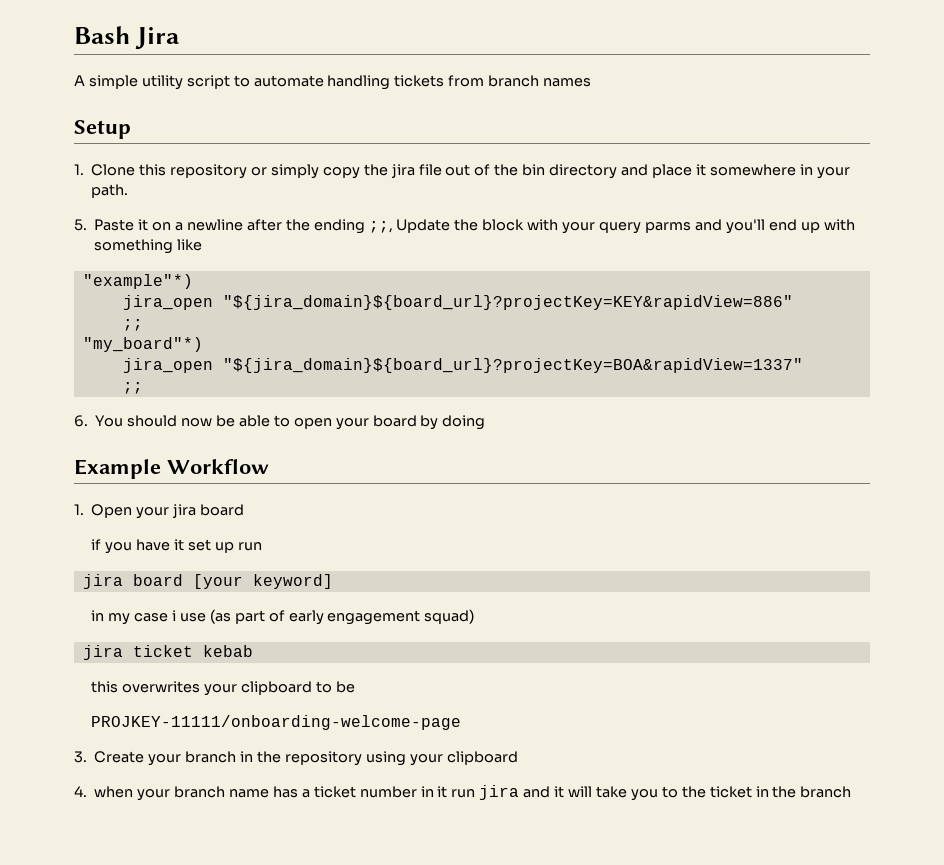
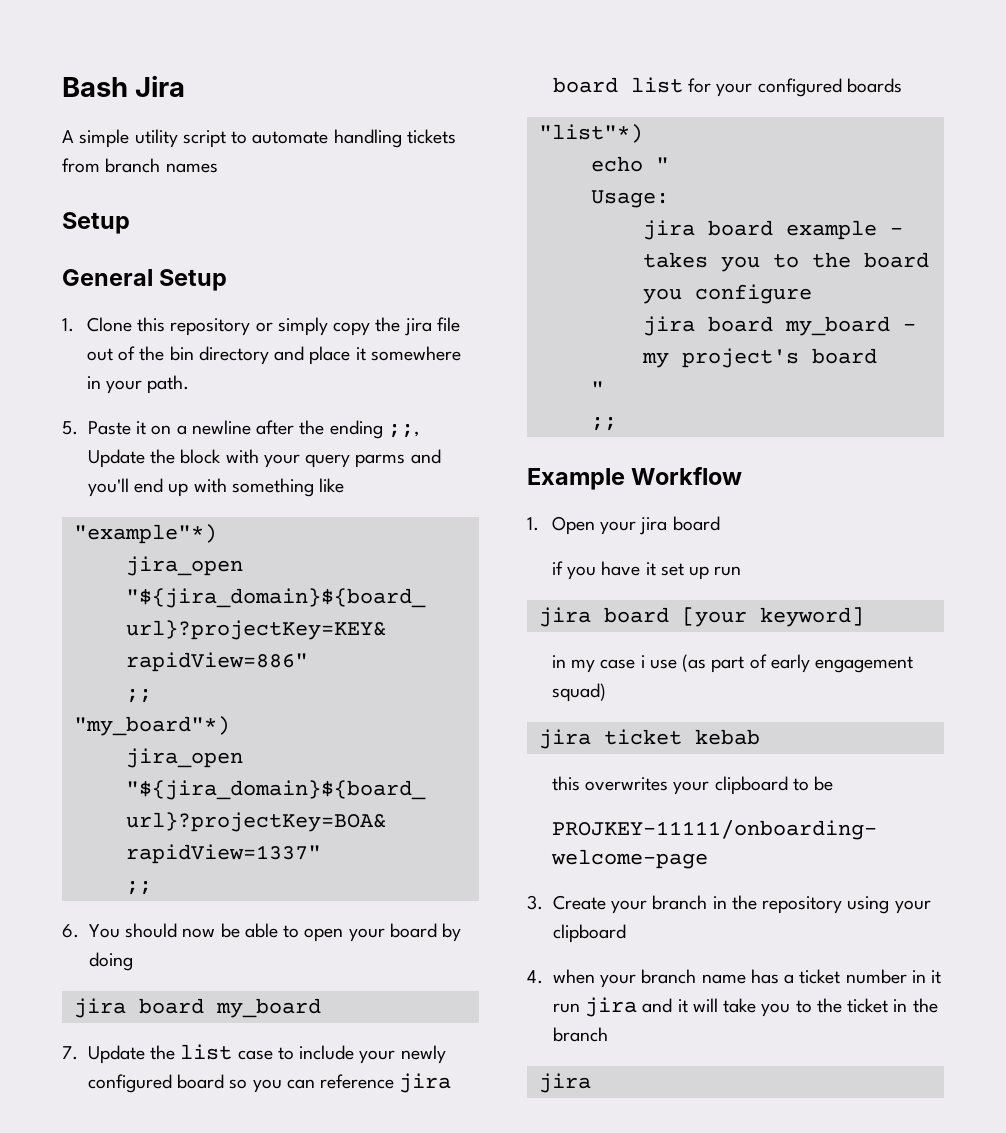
+ General Setup
  6. You should now be able to open your board by doing
+ jira board my_board
+ 7. Update the list case to include your newly configured board so you can reference jira board list for your configured boards
+ "list"*)
+ echo "
+ Usage:
+ jira board example - takes you to the board you configure
+ jira board my_board - my project's board
+ "
+ ;;
  4. when your branch name has a ticket number in it run jira and it will take you to the ticket in the branch
+ jira

